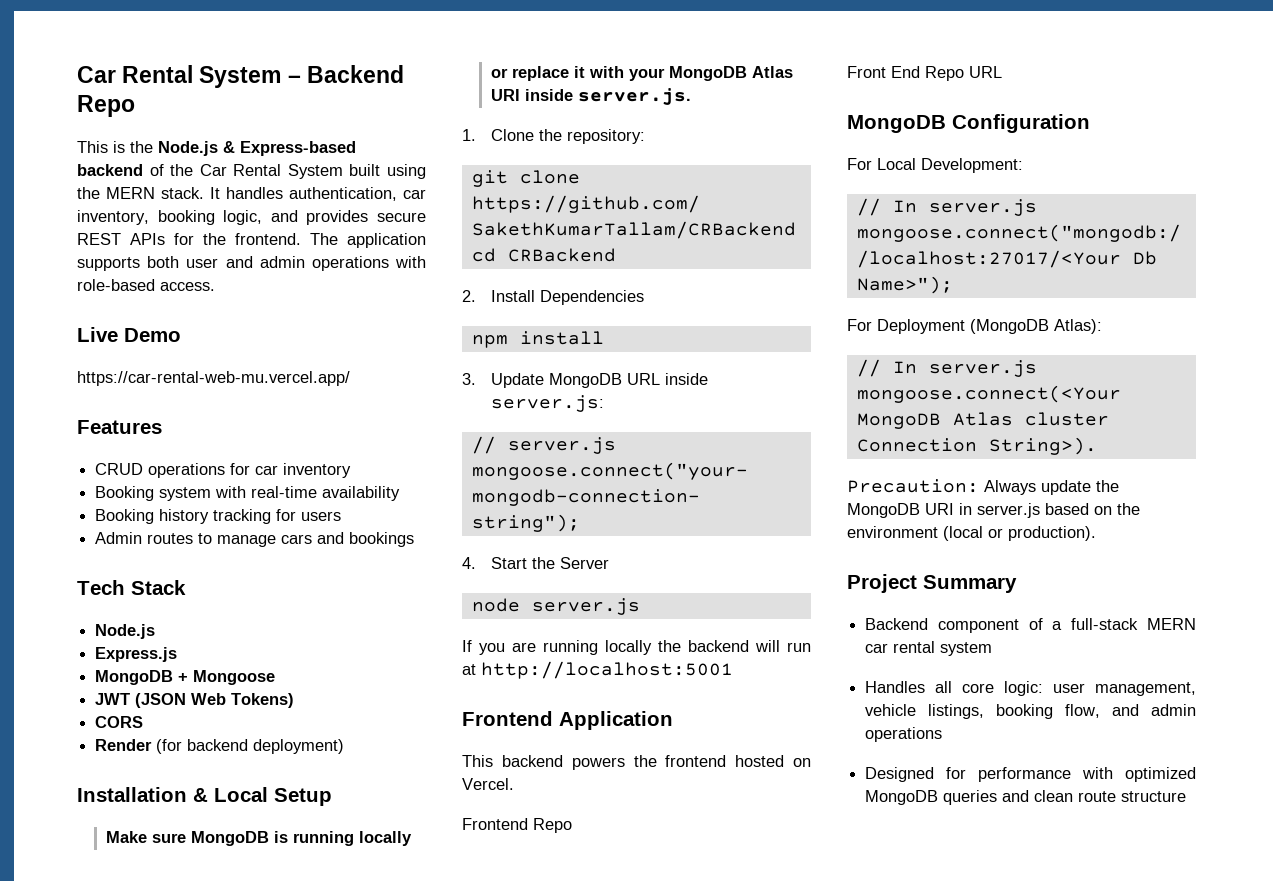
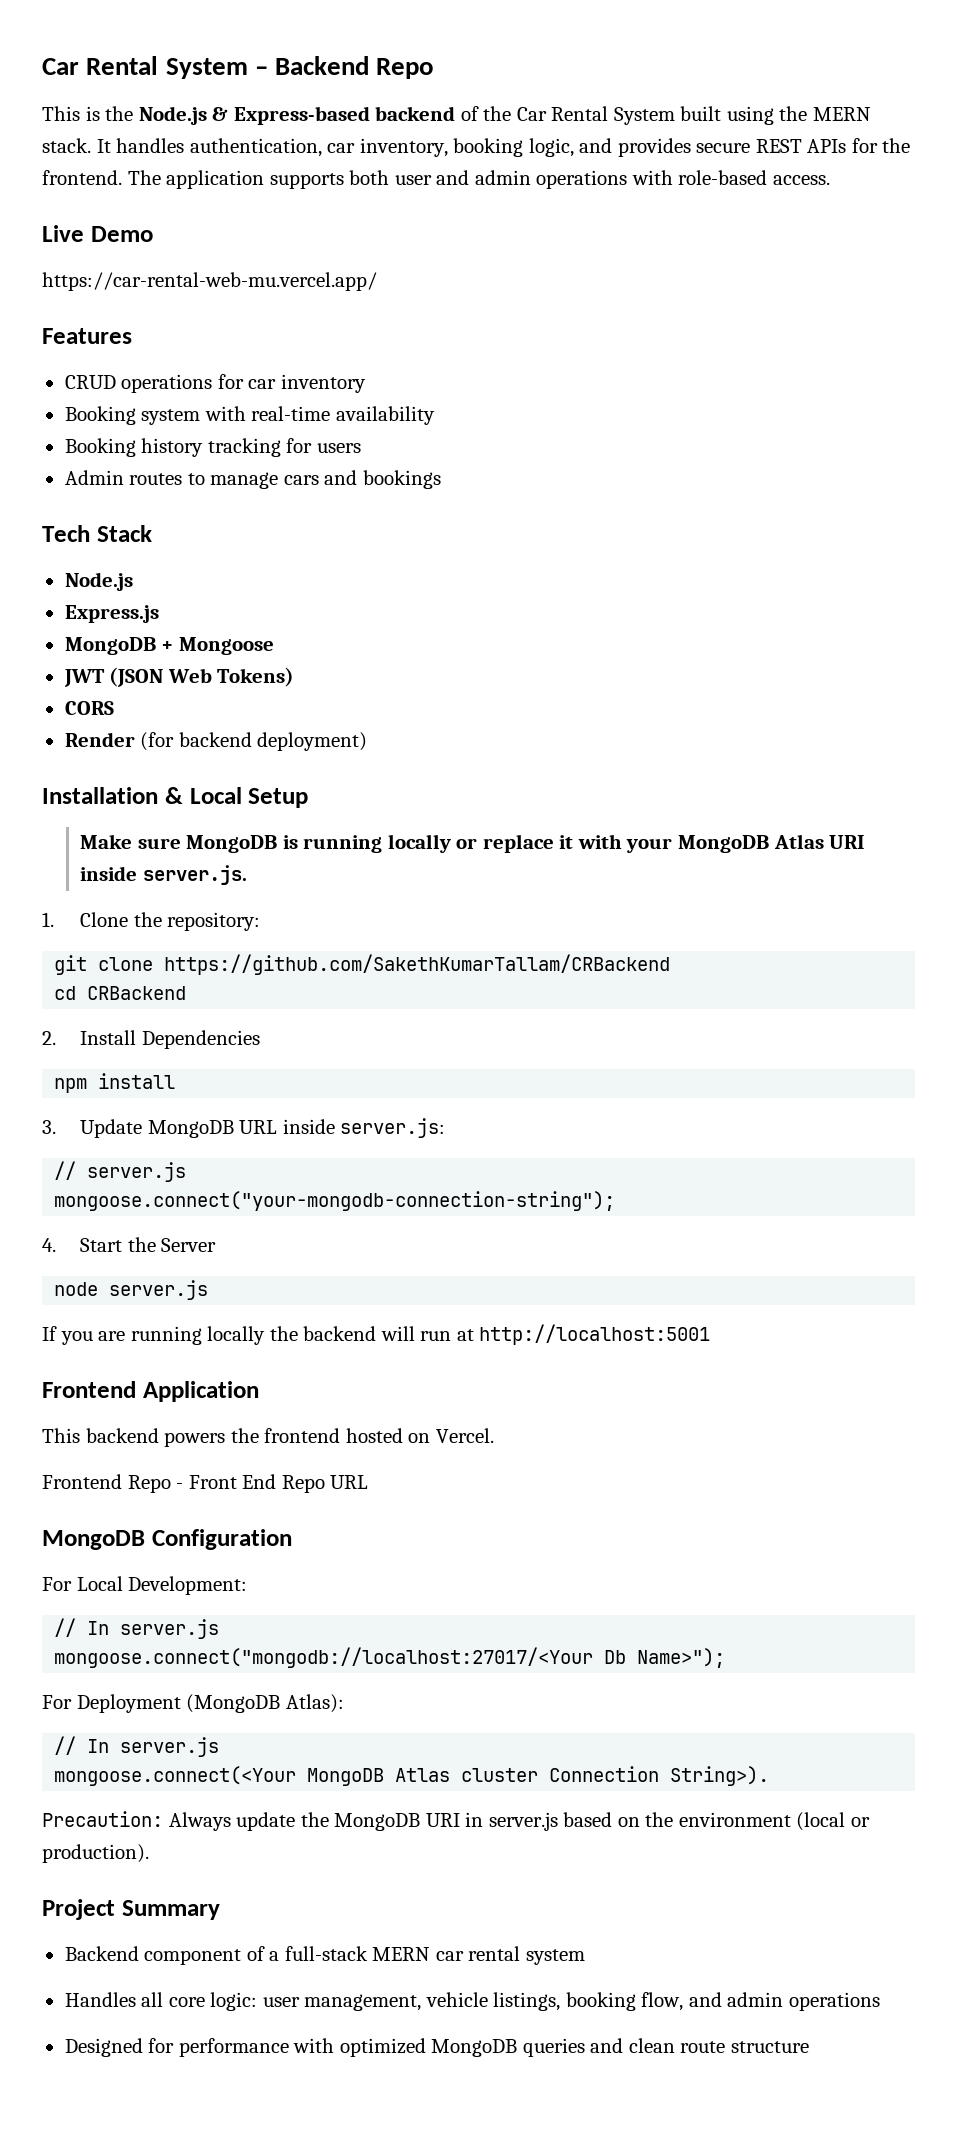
- Frontend Repo
- Front End Repo URL
+ Frontend Repo - Front End Repo URL

